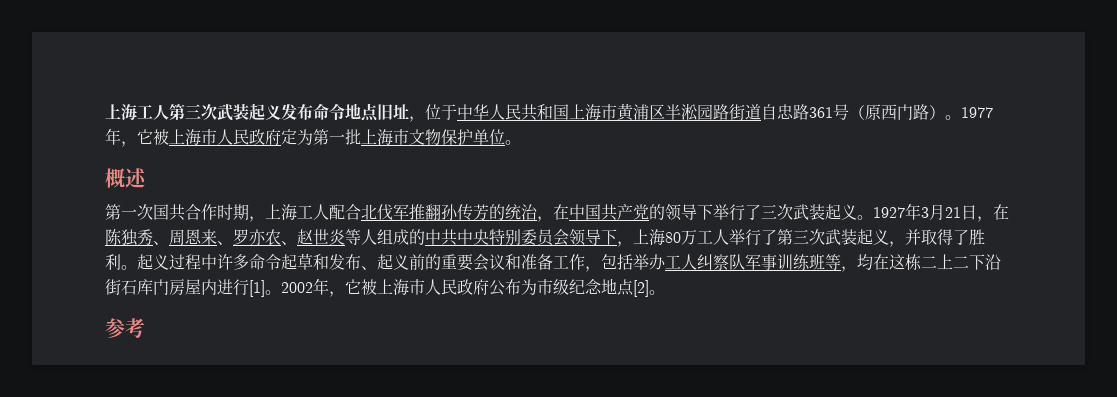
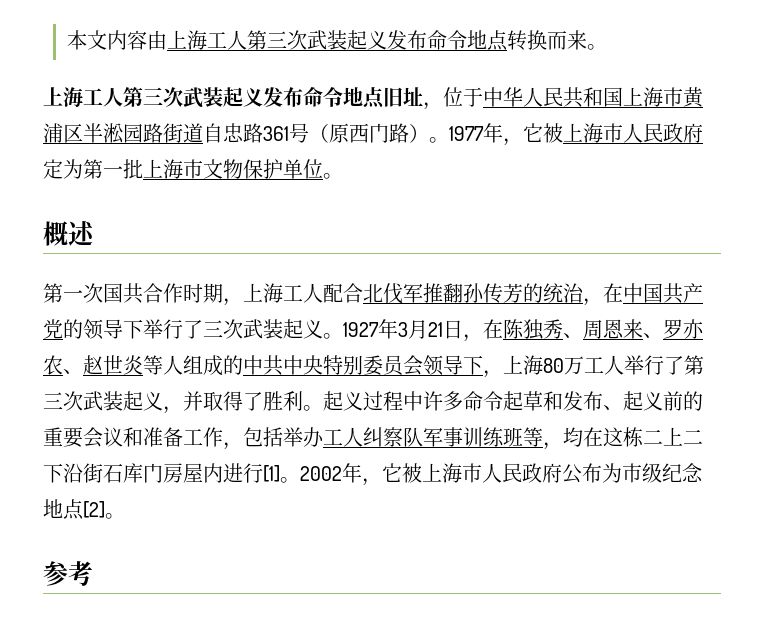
+ 本文内容由上海工人第三次武装起义发布命令地点转换而来。

